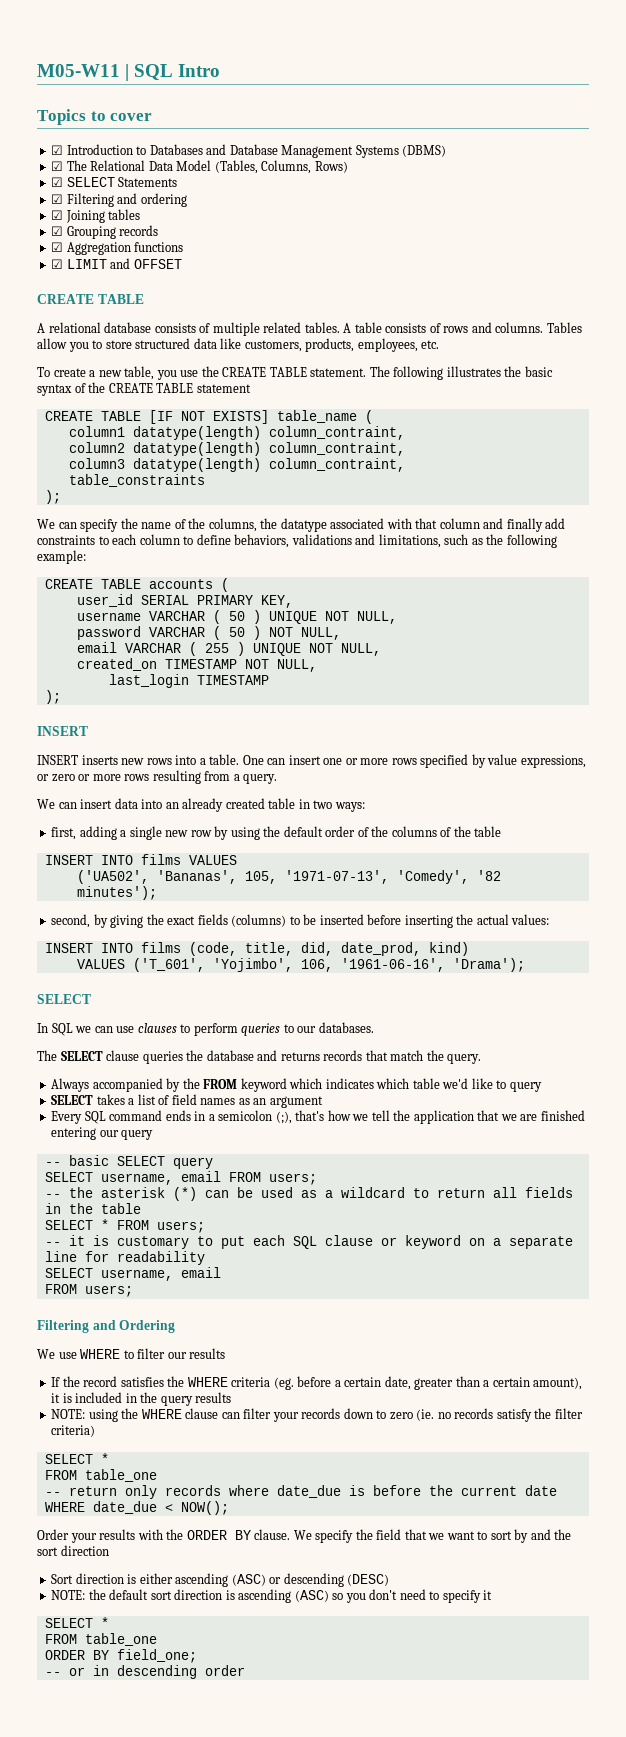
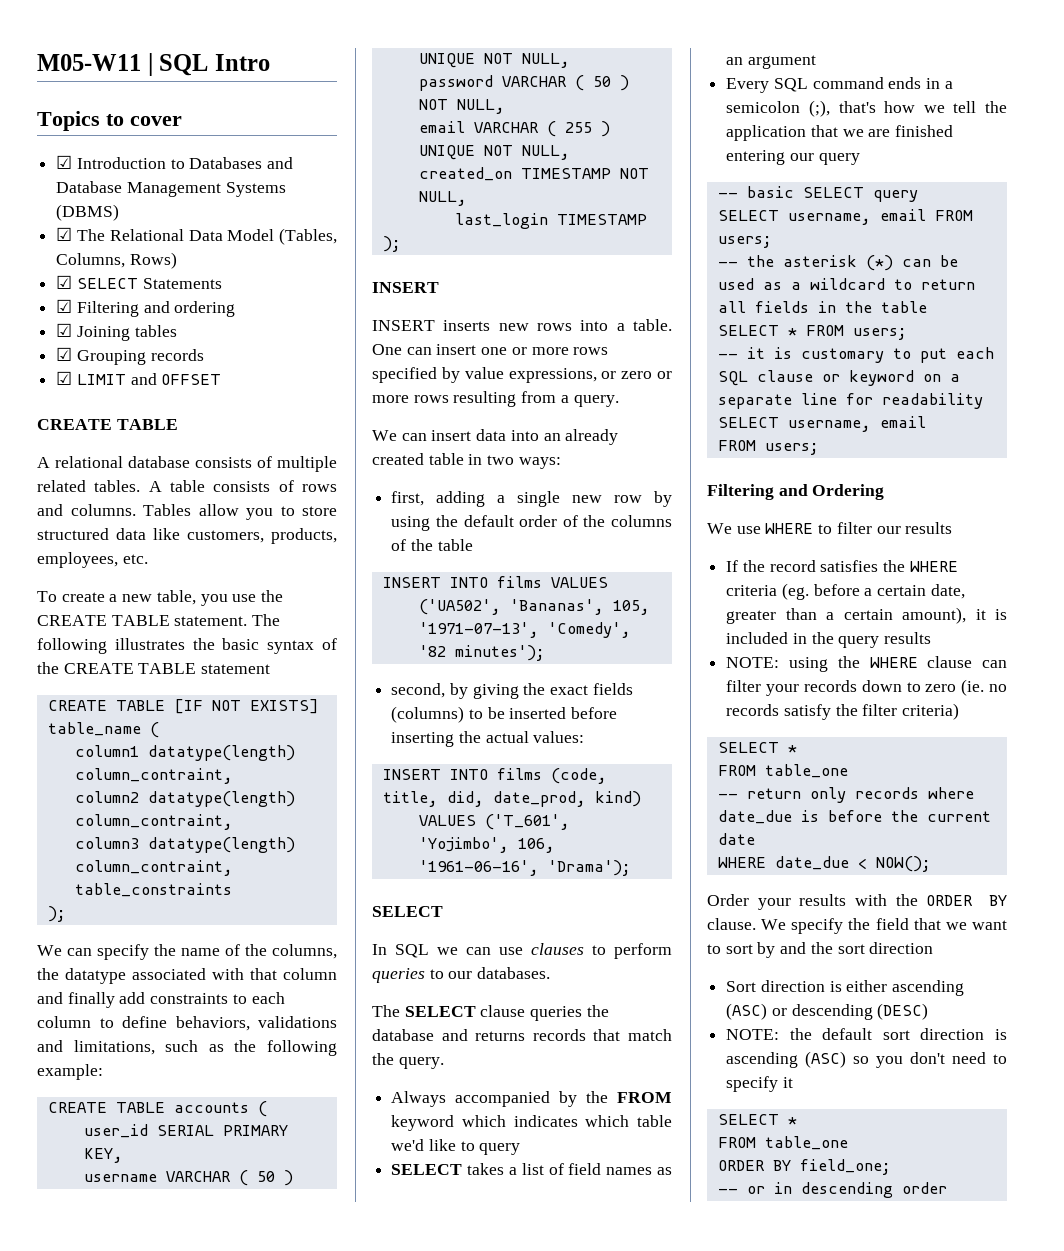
- ☑ Aggregation functions

